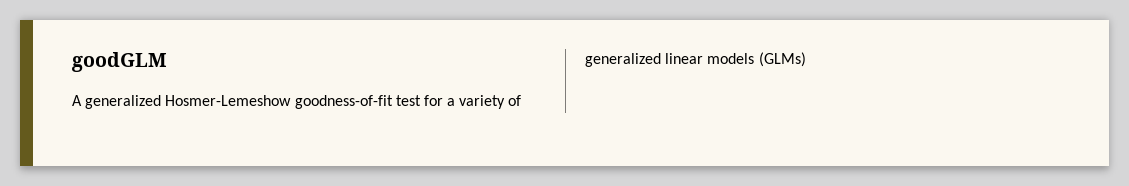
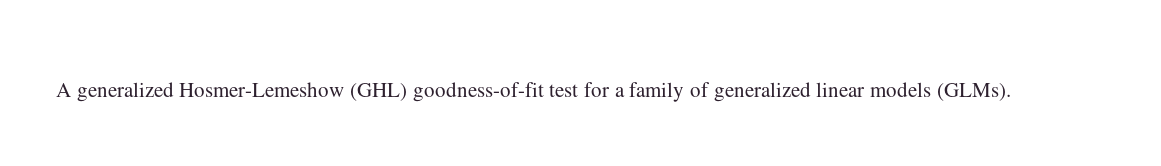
- goodGLM
- A generalized Hosmer-Lemeshow goodness-of-fit test for a variety of generalized linear models (GLMs)
+ A generalized Hosmer-Lemeshow (GHL) goodness-of-fit test for a family of generalized linear models (GLMs).

